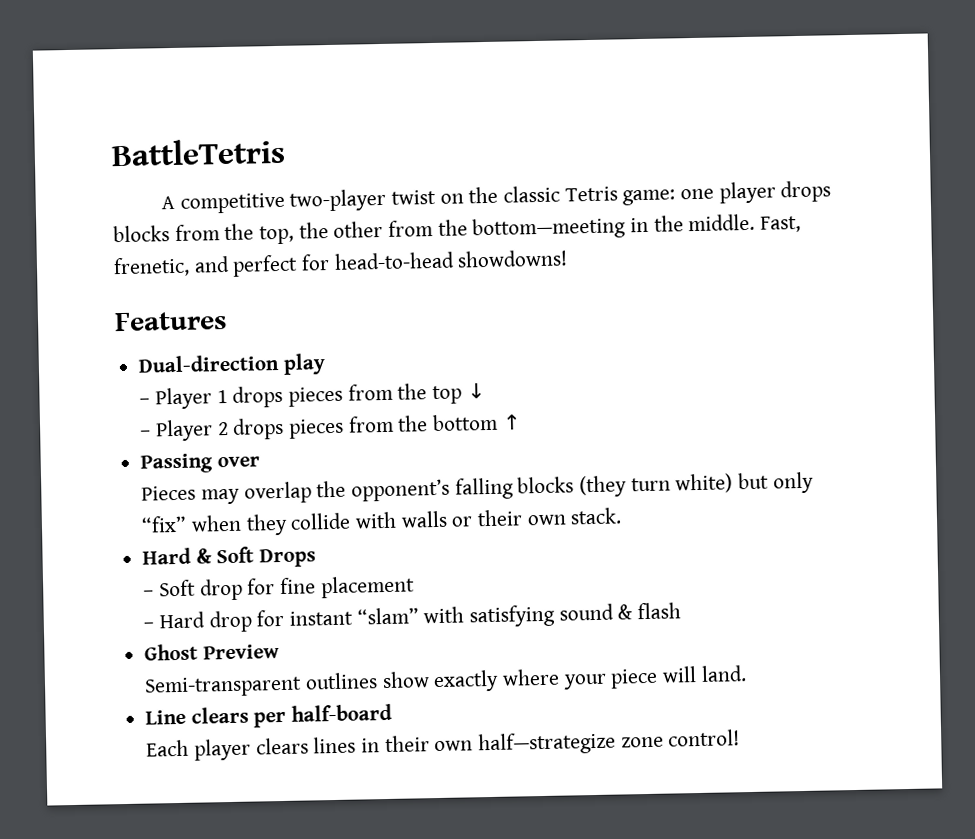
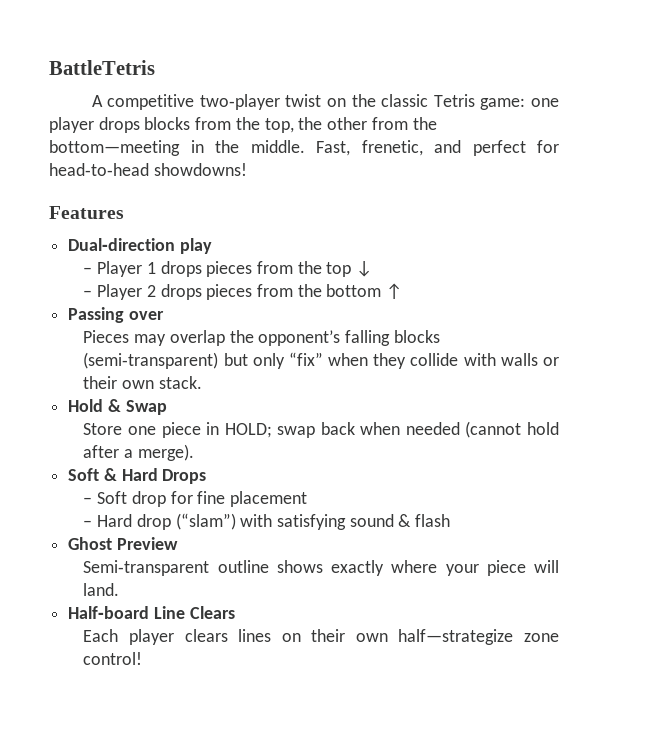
- Pieces may overlap the opponent’s falling blocks (they turn white) but only “fix” when they collide with walls or their own stack.
+ Pieces may overlap the opponent’s falling blocks (semi‑transparent) but only “fix” when they collide with walls or their own stack.
- Hard & Soft Drops
+ Hold & Swap
+ Store one piece in HOLD; swap back when needed (cannot hold after a merge).
+ Soft & Hard Drops
- – Hard drop for instant “slam” with satisfying sound & flash
+ – Hard drop (“slam”) with satisfying sound & flash
- Semi‑transparent outlines show exactly where your piece will land.
+ Semi‑transparent outline shows exactly where your piece will land.
- Line clears per half‑board
+ Half‑board Line Clears
- Each player clears lines in their own half—strategize zone control!
+ Each player clears lines on their own half—strategize zone control!

